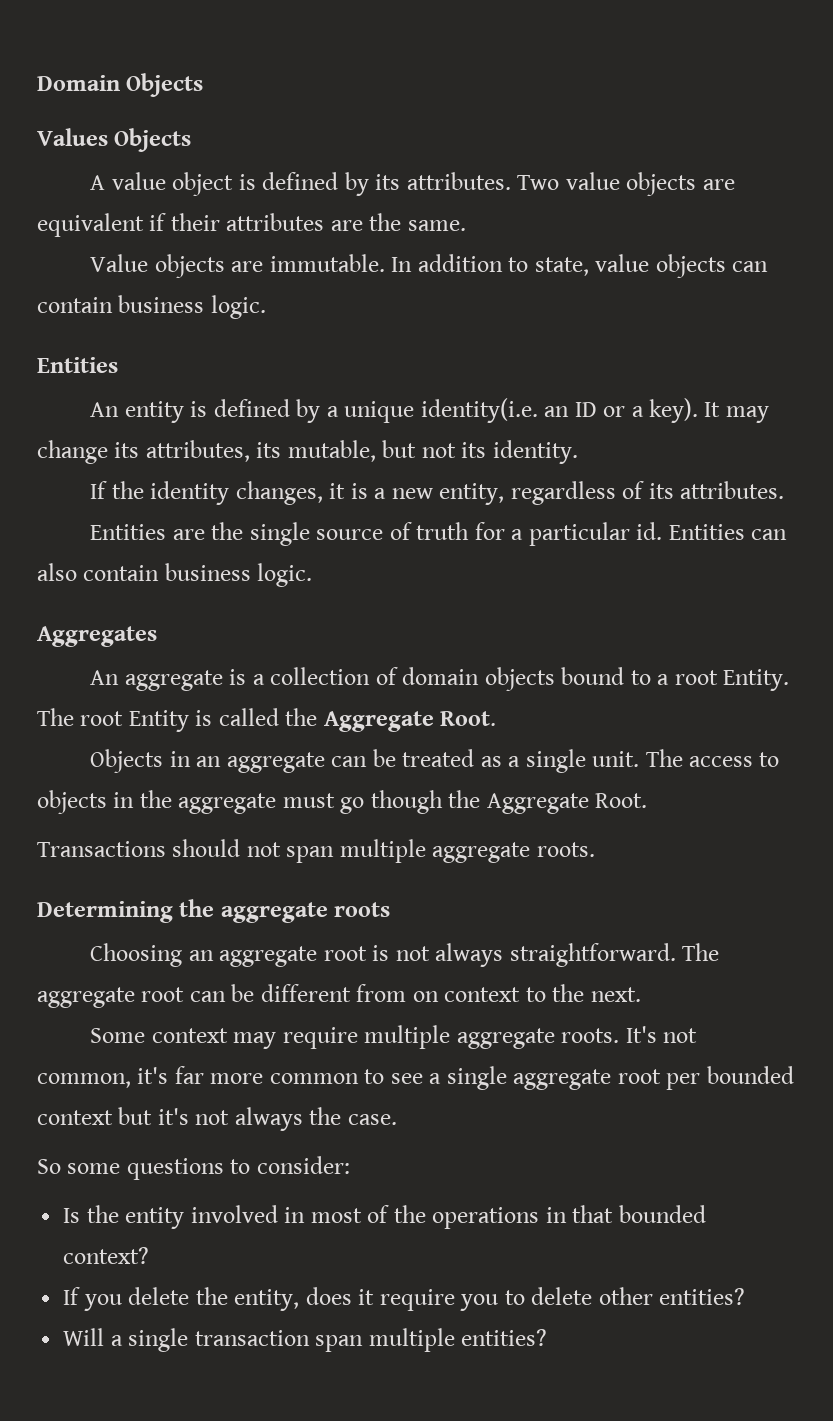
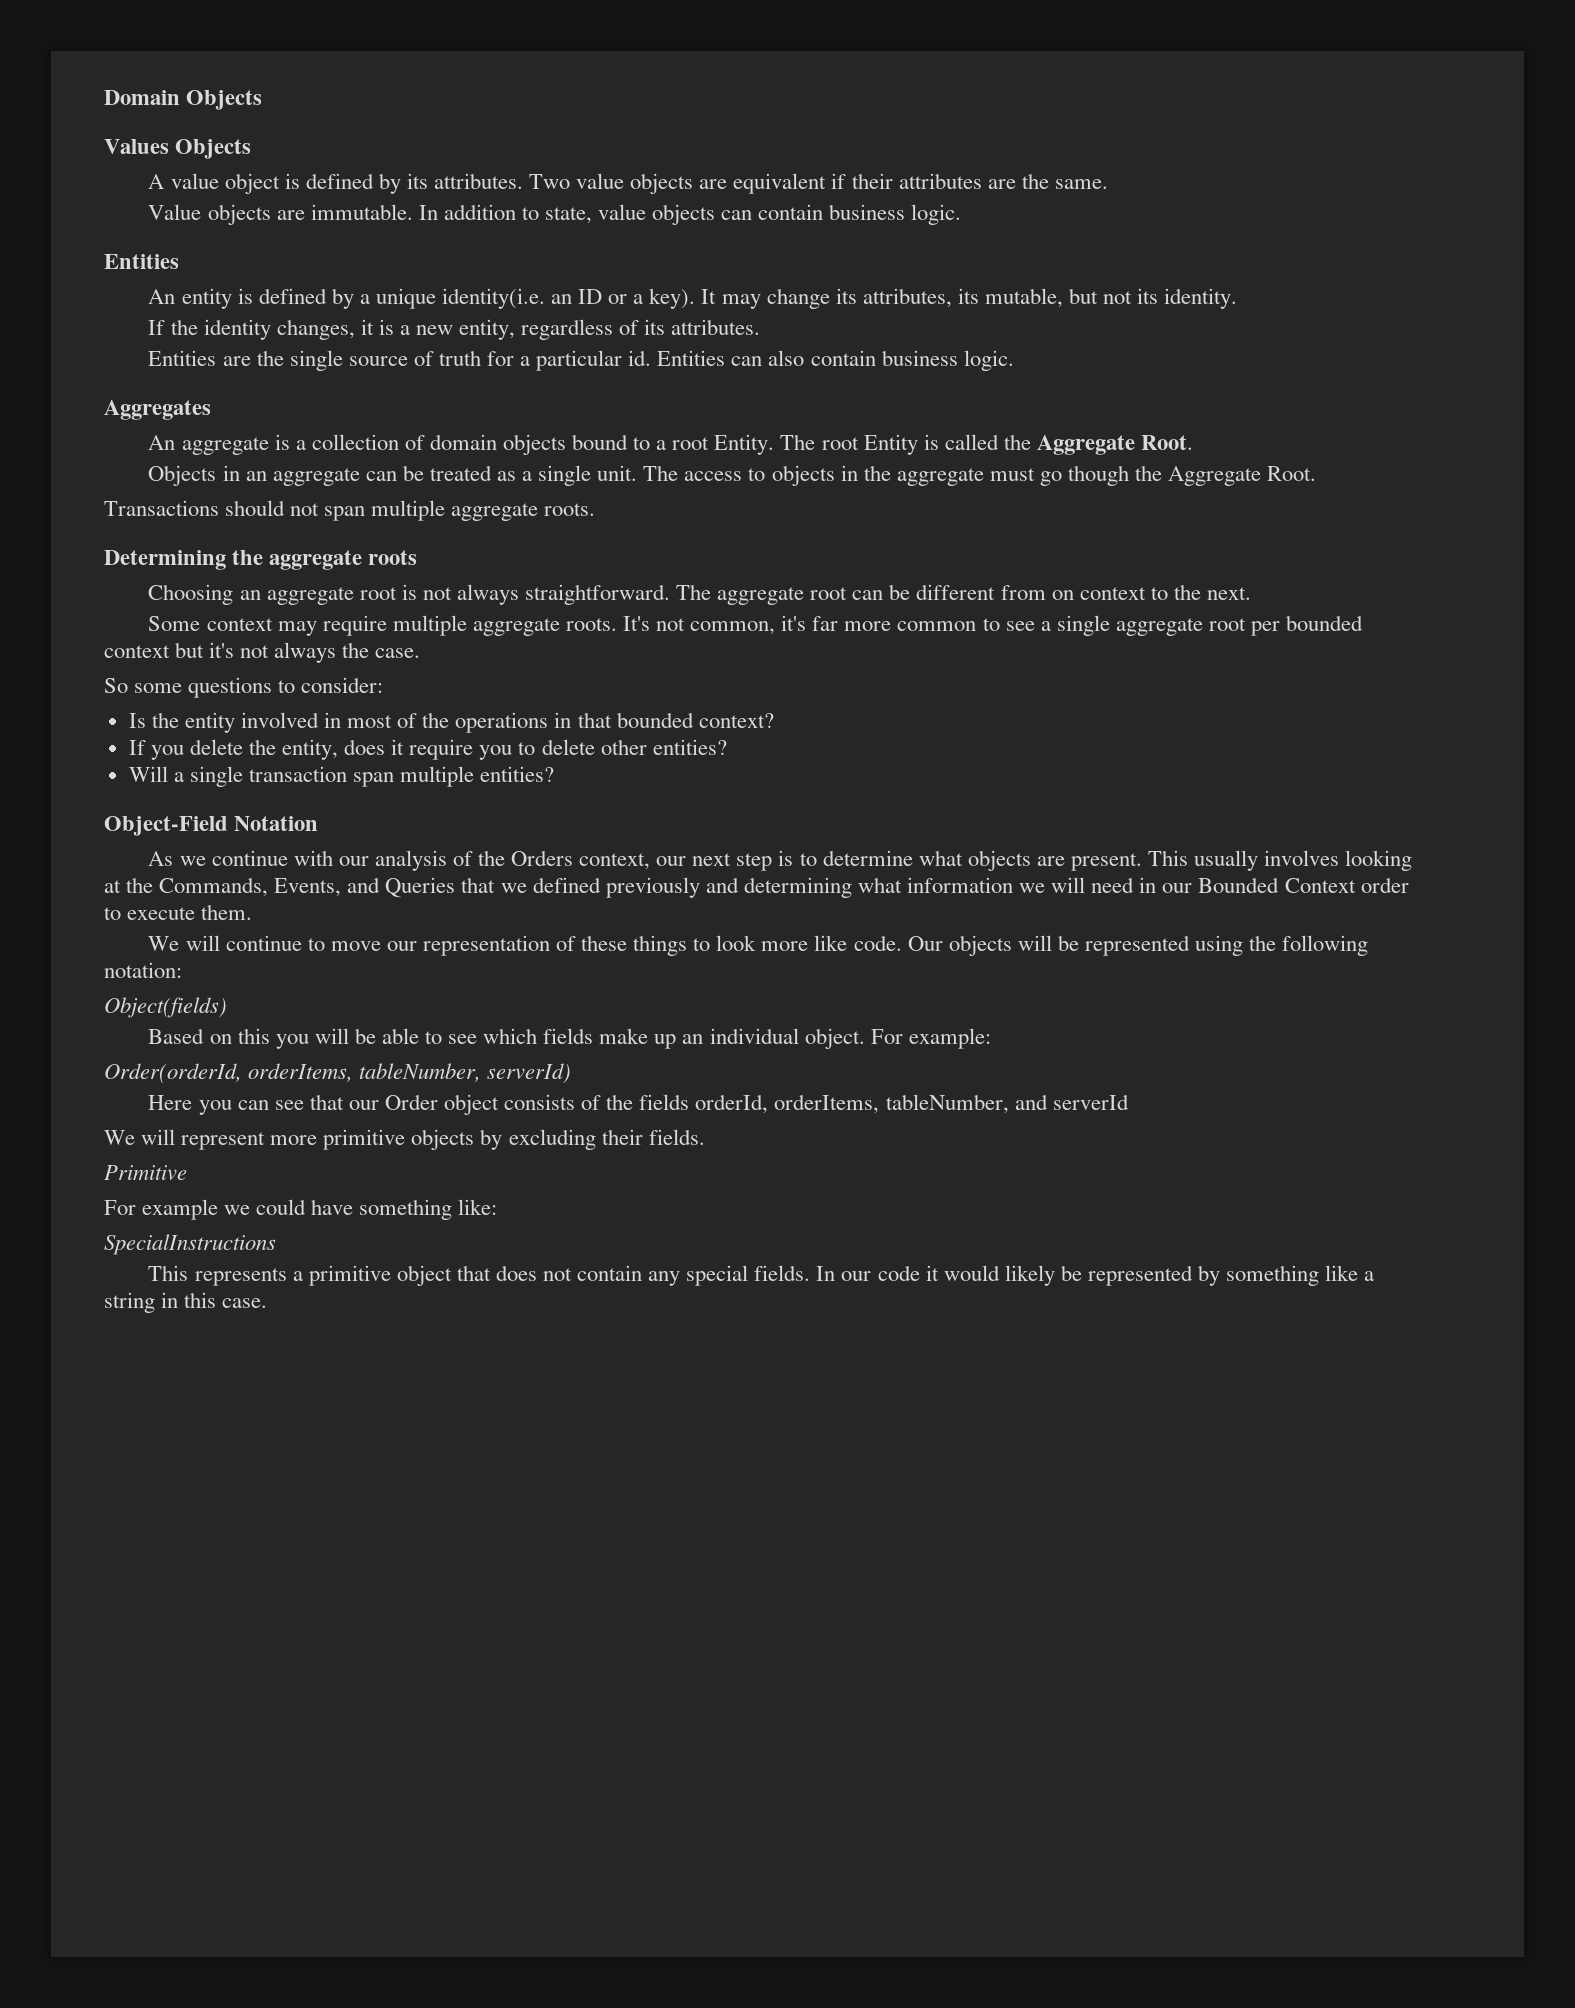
+ Object-Field Notation
+ As we continue with our analysis of the Orders context, our next step is to determine what objects are present. This usually involves looking at the Commands, Events, and Queries that we defined previously and determining what information we will need in our Bounded Context order to execute them.
+ We will continue to move our representation of these things to look more like code. Our objects will be represented using the following notation:
+ Object(fields)
+ Based on this you will be able to see which fields make up an individual object. For example:
+ Order(orderId, orderItems, tableNumber, serverId)
+ Here you can see that our Order object consists of the fields orderId, orderItems, tableNumber, and serverId
+ We will represent more primitive objects by excluding their fields.
+ Primitive
+ For example we could have something like:
+ SpecialInstructions
+ This represents a primitive object that does not contain any special fields. In our code it would likely be represented by something like a string in this case.

